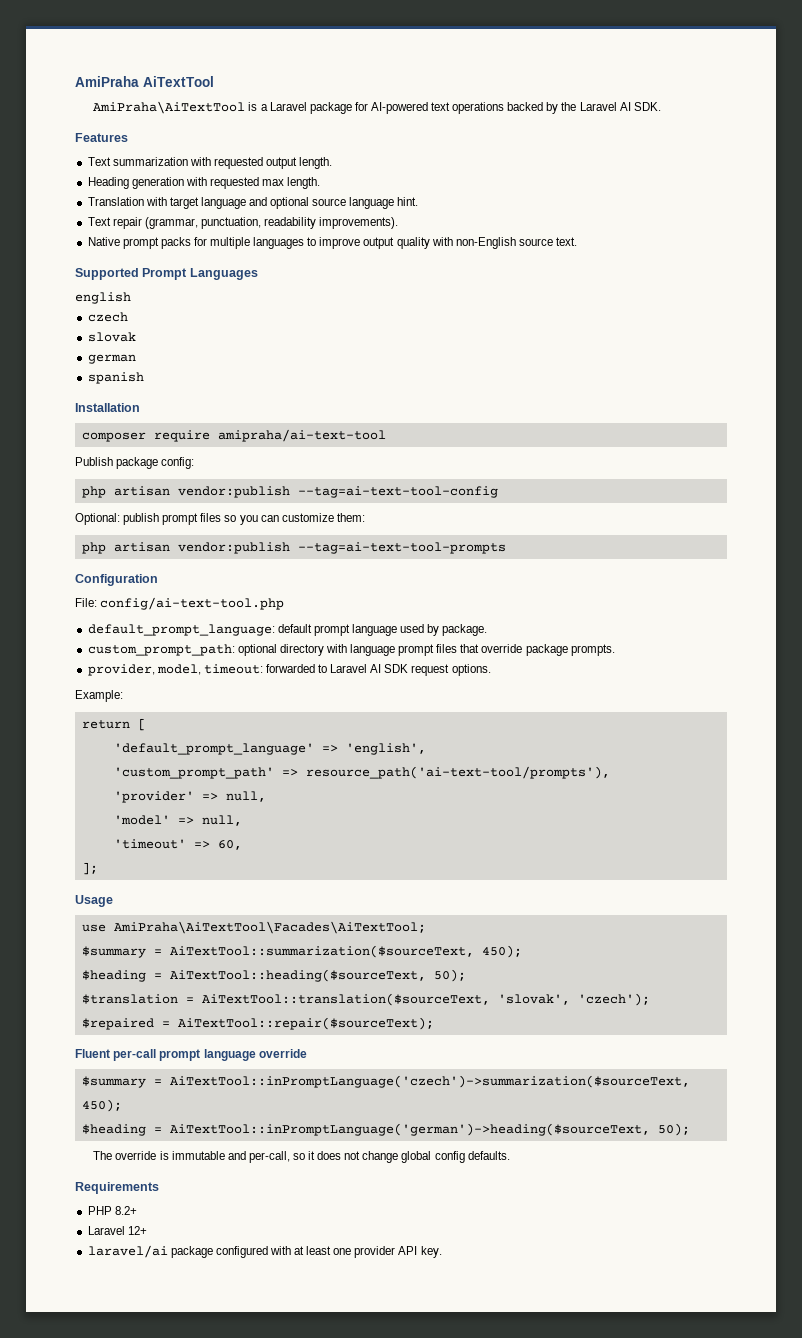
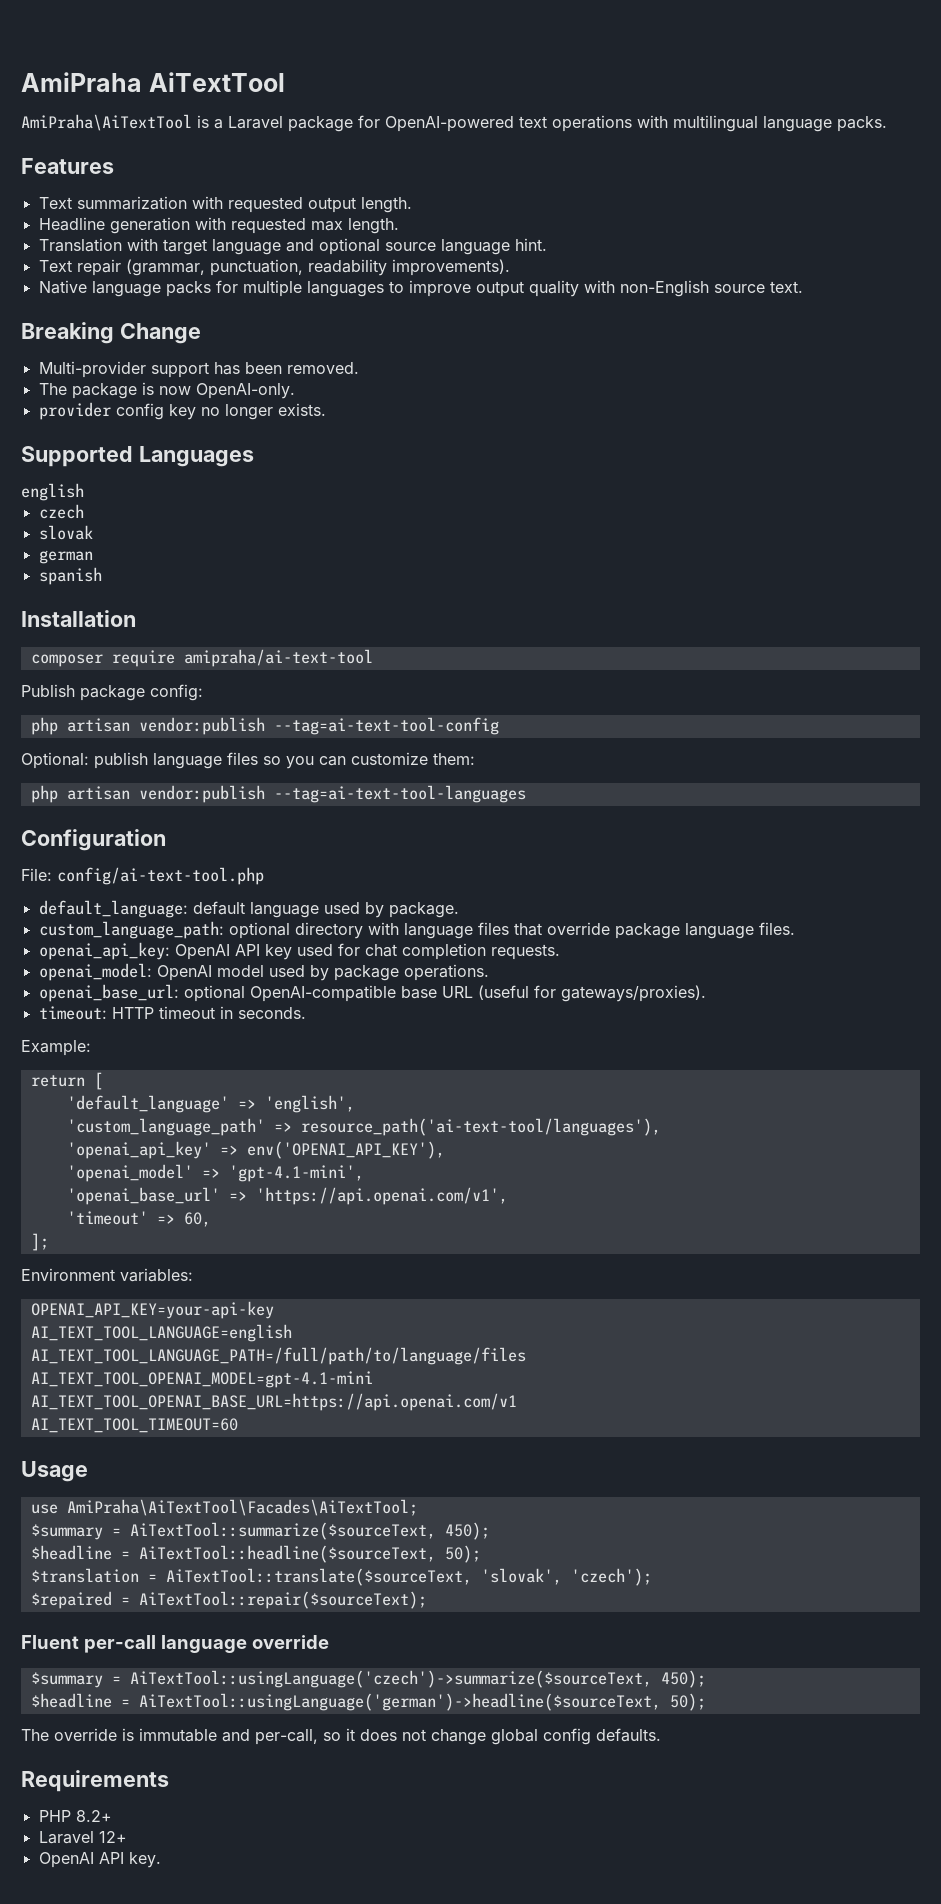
- AmiPraha\AiTextTool is a Laravel package for AI-powered text operations backed by the Laravel AI SDK.
+ AmiPraha\AiTextTool is a Laravel package for OpenAI-powered text operations with multilingual language packs.
- Heading generation with requested max length.
+ Headline generation with requested max length.
- Native prompt packs for multiple languages to improve output quality with non-English source text.
+ Native language packs for multiple languages to improve output quality with non-English source text.
+ Breaking Change
+ Multi-provider support has been removed.
+ The package is now OpenAI-only.
+ provider config key no longer exists.
- Supported Prompt Languages
+ Supported Languages
- Optional: publish prompt files so you can customize them:
+ Optional: publish language files so you can customize them:
- php artisan vendor:publish --tag=ai-text-tool-prompts
+ php artisan vendor:publish --tag=ai-text-tool-languages
- default_prompt_language: default prompt language used by package.
+ default_language: default language used by package.
- custom_prompt_path: optional directory with language prompt files that override package prompts.
- provider, model, timeout: forwarded to Laravel AI SDK request options.
+ custom_language_path: optional directory with language files that override package language files.
+ openai_api_key: OpenAI API key used for chat completion requests.
+ openai_model: OpenAI model used by package operations.
+ openai_base_url: optional OpenAI-compatible base URL (useful for gateways/proxies).
+ timeout: HTTP timeout in seconds.
- 'default_prompt_language' => 'english',
+ 'default_language' => 'english',
- 'custom_prompt_path' => resource_path('ai-text-tool/prompts'),
- 'provider' => null,
- 'model' => null,
+ 'custom_language_path' => resource_path('ai-text-tool/languages'),
+ 'openai_api_key' => env('OPENAI_API_KEY'),
+ 'openai_model' => 'gpt-4.1-mini',
+ 'openai_base_url' => 'https://api.openai.com/v1',
  'timeout' => 60,
  ];
+ Environment variables:
+ OPENAI_API_KEY=your-api-key
+ AI_TEXT_TOOL_LANGUAGE=english
+ AI_TEXT_TOOL_LANGUAGE_PATH=/full/path/to/language/files
+ AI_TEXT_TOOL_OPENAI_MODEL=gpt-4.1-mini
+ AI_TEXT_TOOL_OPENAI_BASE_URL=https://api.openai.com/v1
+ AI_TEXT_TOOL_TIMEOUT=60
- $summary = AiTextTool::summarization($sourceText, 450);
- $heading = AiTextTool::heading($sourceText, 50);
+ $summary = AiTextTool::summarize($sourceText, 450);
+ $headline = AiTextTool::headline($sourceText, 50);
- $translation = AiTextTool::translation($sourceText, 'slovak', 'czech');
+ $translation = AiTextTool::translate($sourceText, 'slovak', 'czech');
- Fluent per-call prompt language override
+ Fluent per-call language override
- $summary = AiTextTool::inPromptLanguage('czech')->summarization($sourceText, 450);
- $heading = AiTextTool::inPromptLanguage('german')->heading($sourceText, 50);
+ $summary = AiTextTool::usingLanguage('czech')->summarize($sourceText, 450);
+ $headline = AiTextTool::usingLanguage('german')->headline($sourceText, 50);
- laravel/ai package configured with at least one provider API key.
+ OpenAI API key.

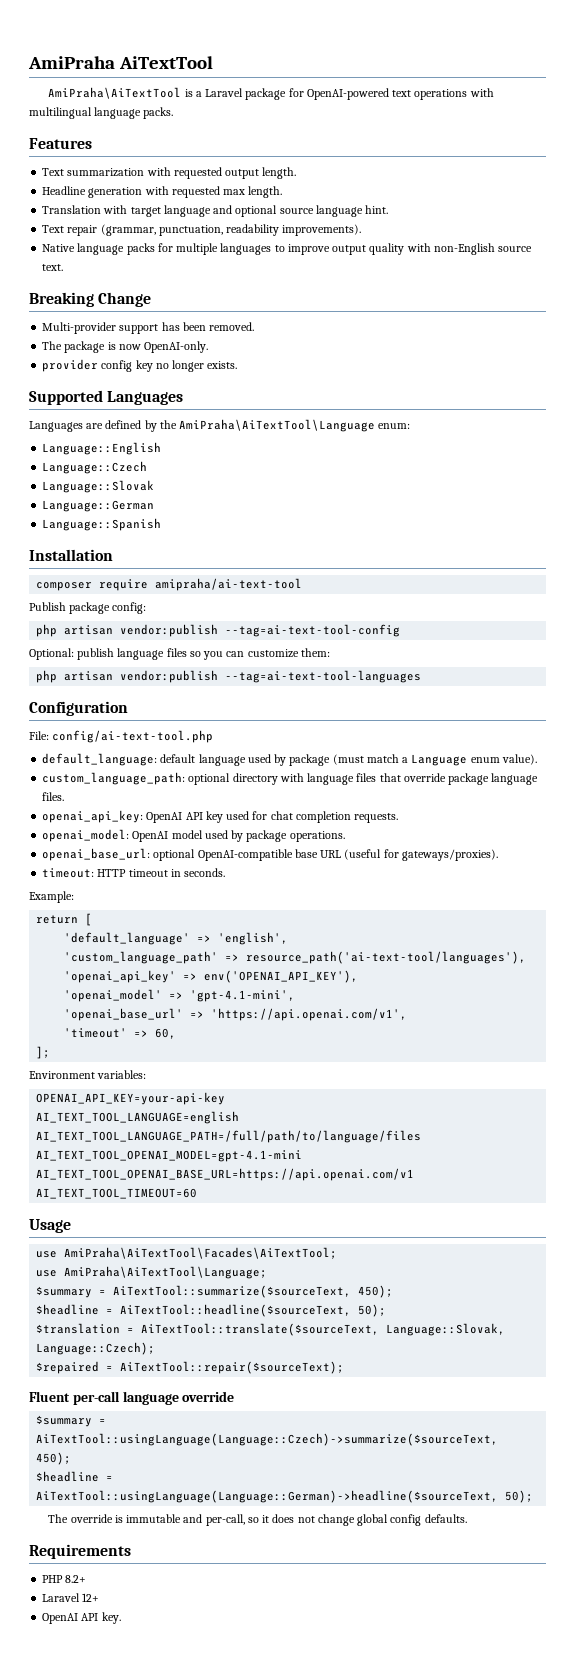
- english
- czech
- slovak
- german
- spanish
+ Languages are defined by the AmiPraha\AiTextTool\Language enum:
+ Language::English
+ Language::Czech
+ Language::Slovak
+ Language::German
+ Language::Spanish
- default_language: default language used by package.
+ default_language: default language used by package (must match a Language enum value).
+ use AmiPraha\AiTextTool\Language;
- $translation = AiTextTool::translate($sourceText, 'slovak', 'czech');
+ $translation = AiTextTool::translate($sourceText, Language::Slovak, Language::Czech);
- $summary = AiTextTool::usingLanguage('czech')->summarize($sourceText, 450);
- $headline = AiTextTool::usingLanguage('german')->headline($sourceText, 50);
+ $summary = AiTextTool::usingLanguage(Language::Czech)->summarize($sourceText, 450);
+ $headline = AiTextTool::usingLanguage(Language::German)->headline($sourceText, 50);

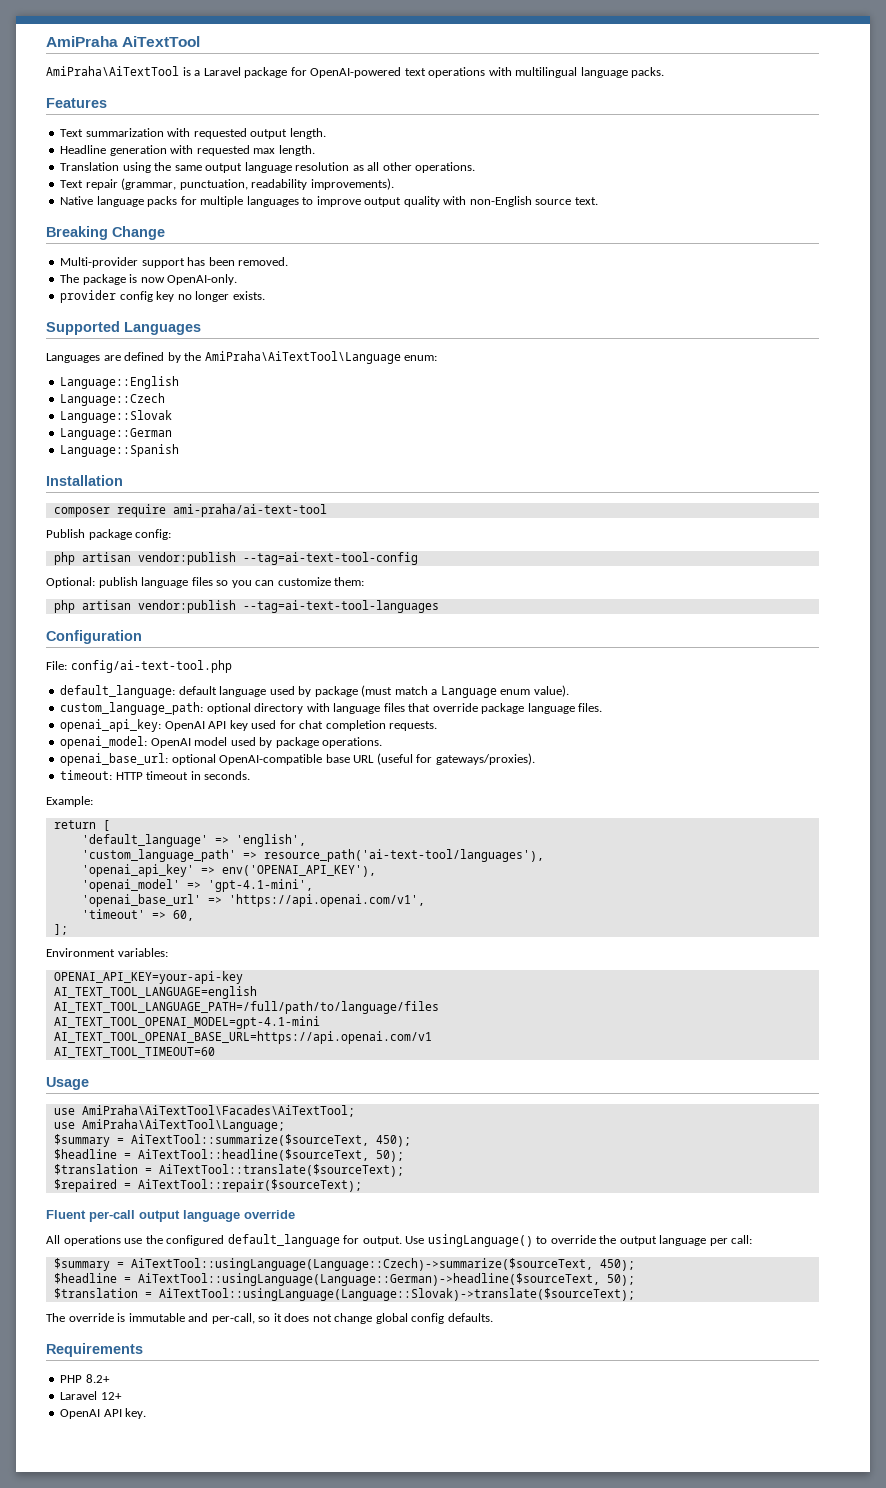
- Translation with target language and optional source language hint.
+ Translation using the same output language resolution as all other operations.
- composer require amipraha/ai-text-tool
+ composer require ami-praha/ai-text-tool
- $translation = AiTextTool::translate($sourceText, Language::Slovak, Language::Czech);
+ $translation = AiTextTool::translate($sourceText);
- Fluent per-call language override
+ Fluent per-call output language override
+ All operations use the configured default_language for output. Use usingLanguage() to override the output language per call:
+ $translation = AiTextTool::usingLanguage(Language::Slovak)->translate($sourceText);

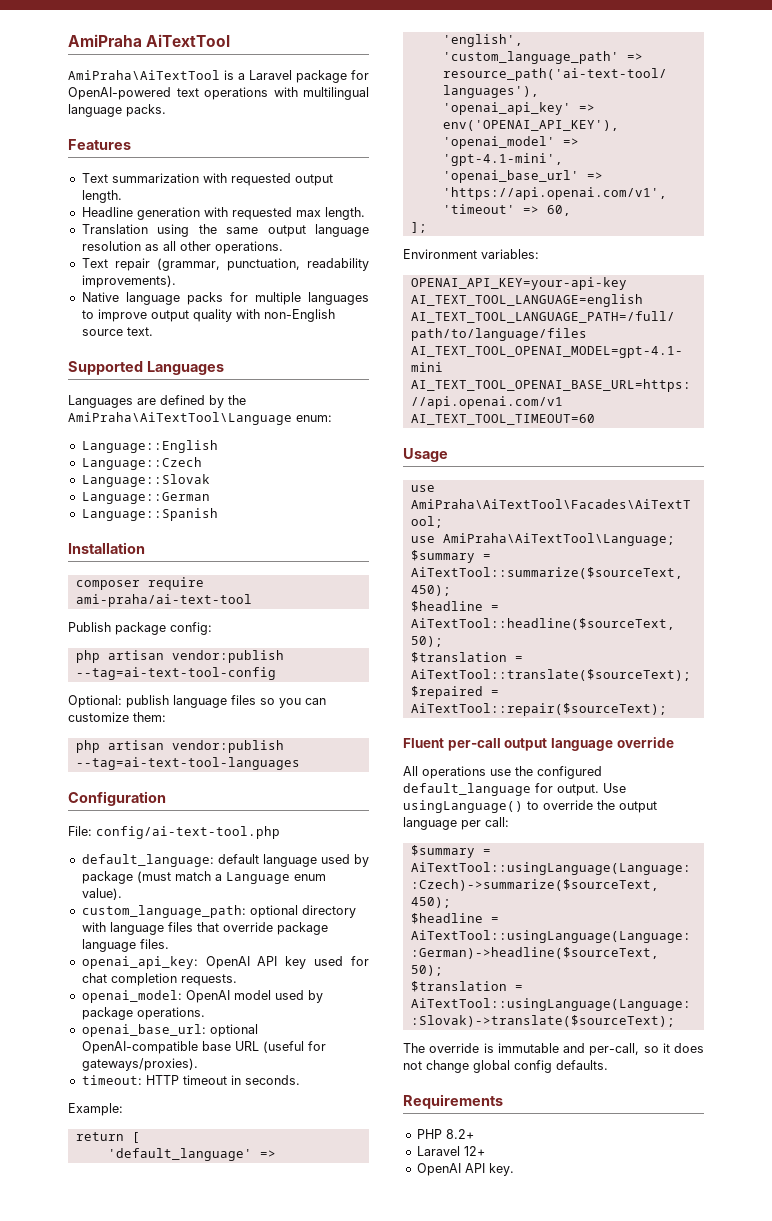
- Breaking Change
- Multi-provider support has been removed.
- The package is now OpenAI-only.
- provider config key no longer exists.

